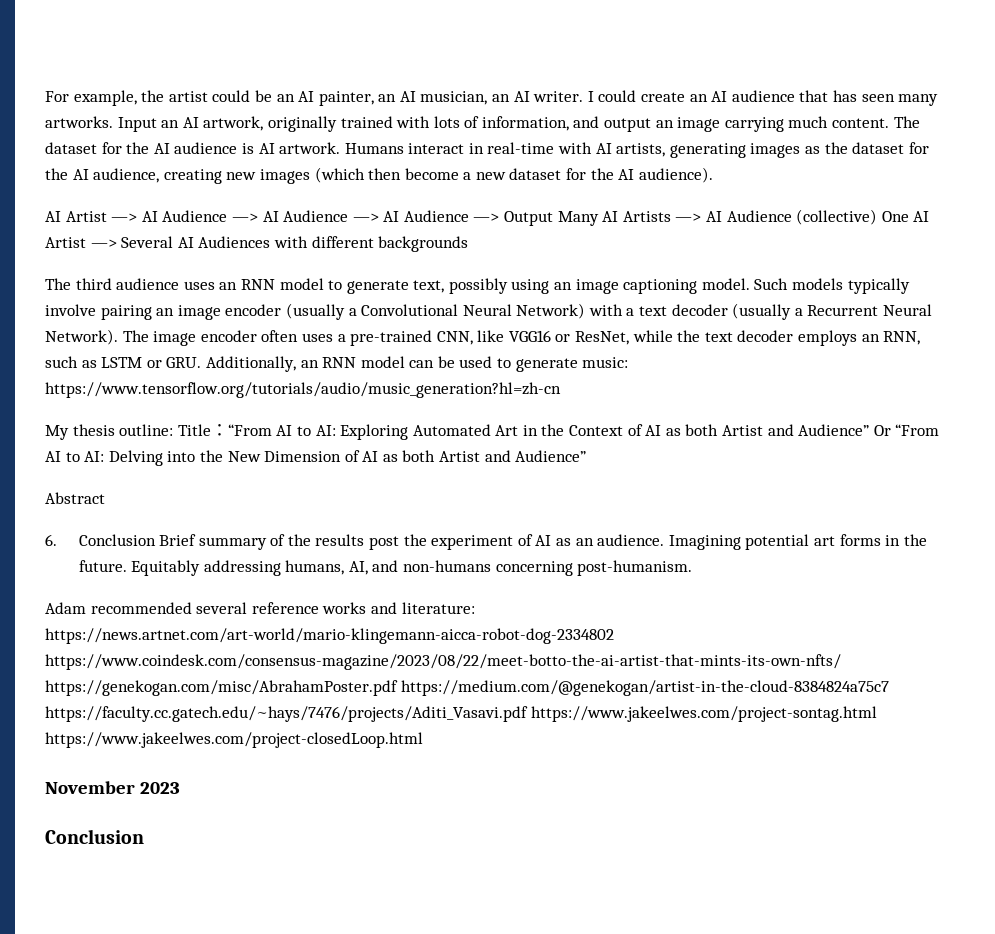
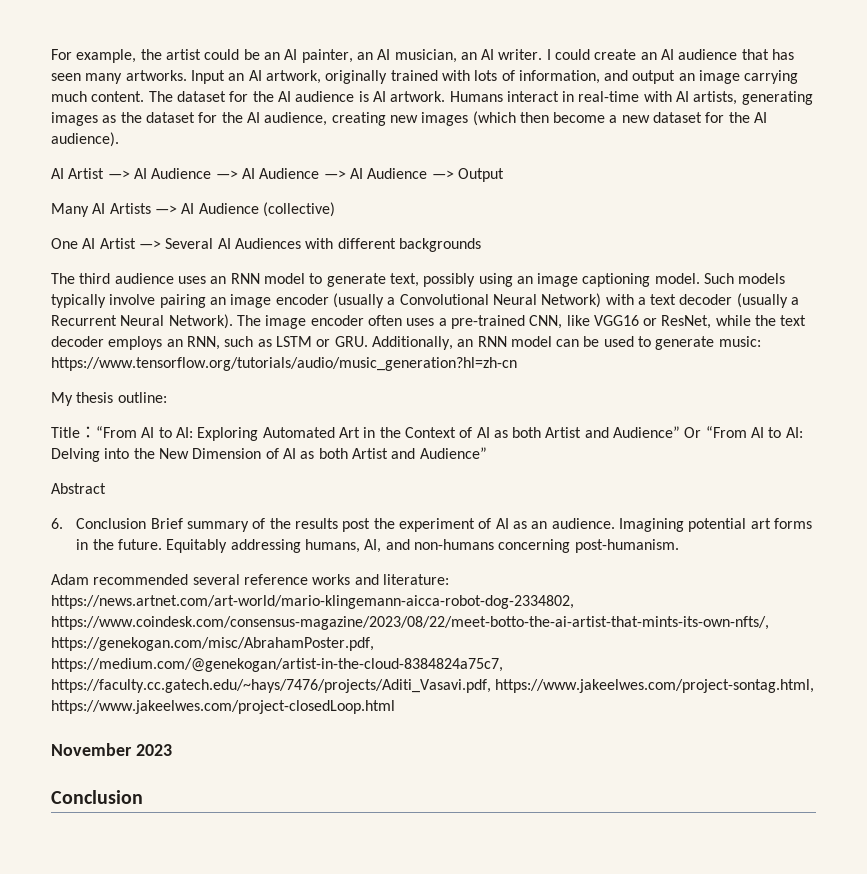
- AI Artist —> AI Audience —> AI Audience —> AI Audience —> Output Many AI Artists —> AI Audience (collective) One AI Artist —> Several AI Audiences with different backgrounds
+ AI Artist —> AI Audience —> AI Audience —> AI Audience —> Output
+ Many AI Artists —> AI Audience (collective)
+ One AI Artist —> Several AI Audiences with different backgrounds
- My thesis outline: Title：“From AI to AI: Exploring Automated Art in the Context of AI as both Artist and Audience” Or “From AI to AI: Delving into the New Dimension of AI as both Artist and Audience”
+ My thesis outline:
+ Title：“From AI to AI: Exploring Automated Art in the Context of AI as both Artist and Audience” Or “From AI to AI: Delving into the New Dimension of AI as both Artist and Audience”
- Adam recommended several reference works and literature: https://news.artnet.com/art-world/mario-klingemann-aicca-robot-dog-2334802 https://www.coindesk.com/consensus-magazine/2023/08/22/meet-botto-the-ai-artist-that-mints-its-own-nfts/ https://genekogan.com/misc/AbrahamPoster.pdf https://medium.com/@genekogan/artist-in-the-cloud-8384824a75c7 https://faculty.cc.gatech.edu/~hays/7476/projects/Aditi_Vasavi.pdf https://www.jakeelwes.com/project-sontag.html https://www.jakeelwes.com/project-closedLoop.html
+ Adam recommended several reference works and literature: https://news.artnet.com/art-world/mario-klingemann-aicca-robot-dog-2334802, https://www.coindesk.com/consensus-magazine/2023/08/22/meet-botto-the-ai-artist-that-mints-its-own-nfts/, https://genekogan.com/misc/AbrahamPoster.pdf, https://medium.com/@genekogan/artist-in-the-cloud-8384824a75c7, https://faculty.cc.gatech.edu/~hays/7476/projects/Aditi_Vasavi.pdf, https://www.jakeelwes.com/project-sontag.html, https://www.jakeelwes.com/project-closedLoop.html

